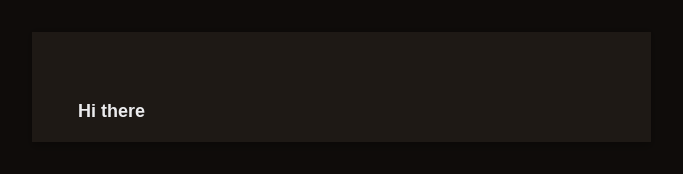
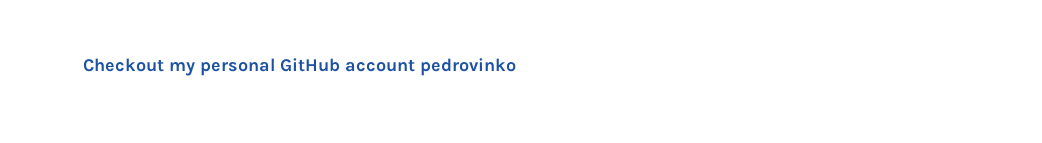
- Hi there
+ Checkout my personal GitHub account pedrovinko

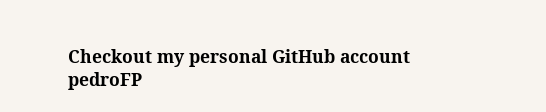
- Checkout my personal GitHub account pedrovinko
+ Checkout my personal GitHub account pedroFP

